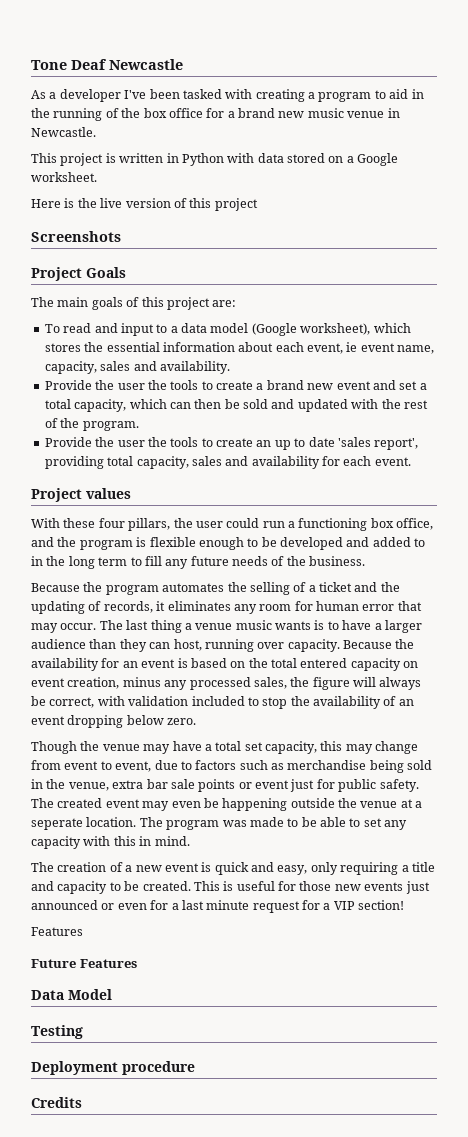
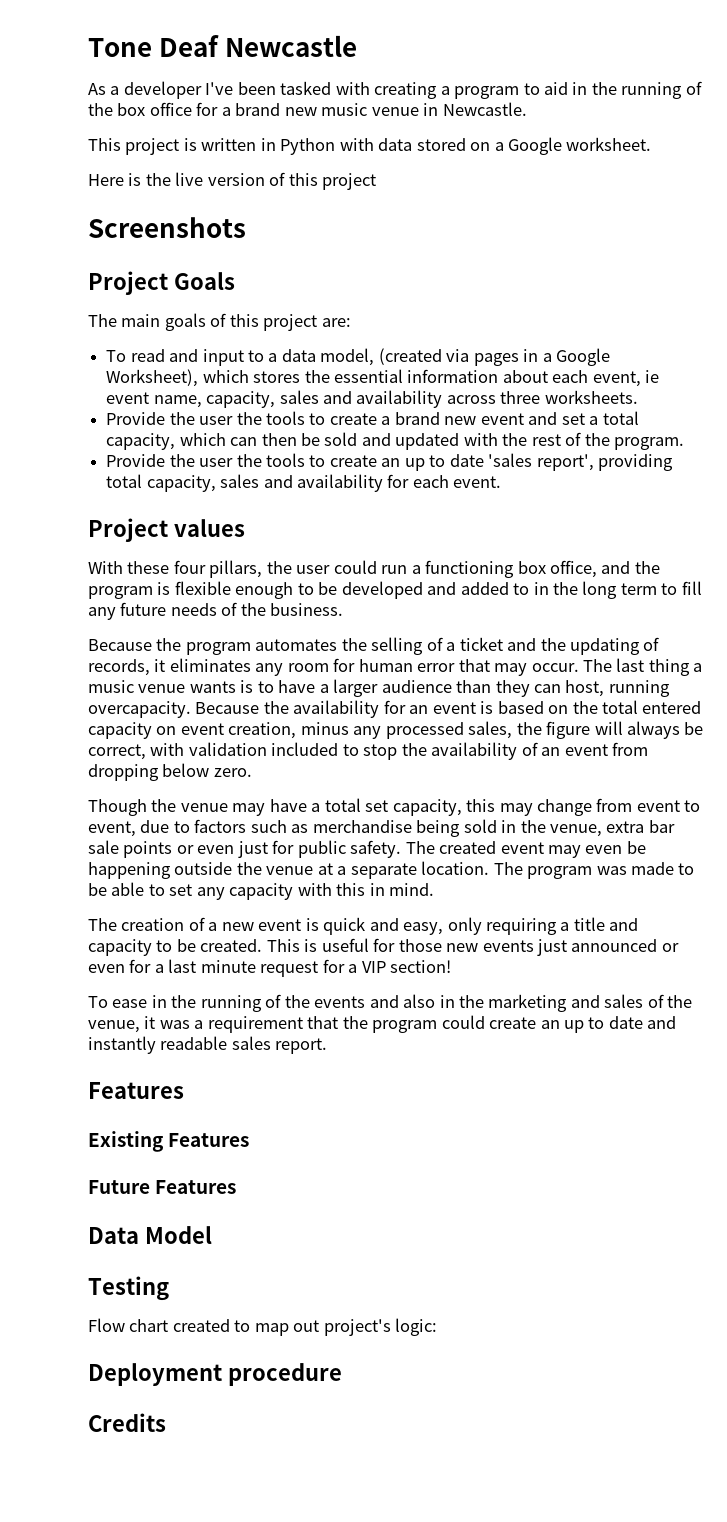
- To read and input to a data model (Google worksheet), which stores the essential information about each event, ie event name, capacity, sales and availability.
+ To read and input to a data model, (created via pages in a Google Worksheet), which stores the essential information about each event, ie event name, capacity, sales and availability across three worksheets.
- The last thing a venue music wants is to have a larger audience than they can host, running over capacity.
+ The last thing a music venue wants is to have a larger audience than they can host, running overcapacity.
- Because the availability for an event is based on the total entered capacity on event creation, minus any processed sales, the figure will always be correct, with validation included to stop the availability of an event dropping below zero.
+ Because the availability for an event is based on the total entered capacity on event creation, minus any processed sales, the figure will always be correct, with validation included to stop the availability of an event from dropping below zero.
- Though the venue may have a total set capacity, this may change from event to event, due to factors such as merchandise being sold in the venue, extra bar sale points or event just for public safety.
+ Though the venue may have a total set capacity, this may change from event to event, due to factors such as merchandise being sold in the venue, extra bar sale points or even just for public safety.
- The created event may even be happening outside the venue at a seperate location.
+ The created event may even be happening outside the venue at a separate location.
  This is useful for those new events just announced or even for a last minute request for a VIP section!
+ To ease in the running of the events and also in the marketing and sales of the venue, it was a requirement that the program could create an up to date and instantly readable sales report.
  Features
+ Existing Features
+ Flow chart created to map out project's logic:

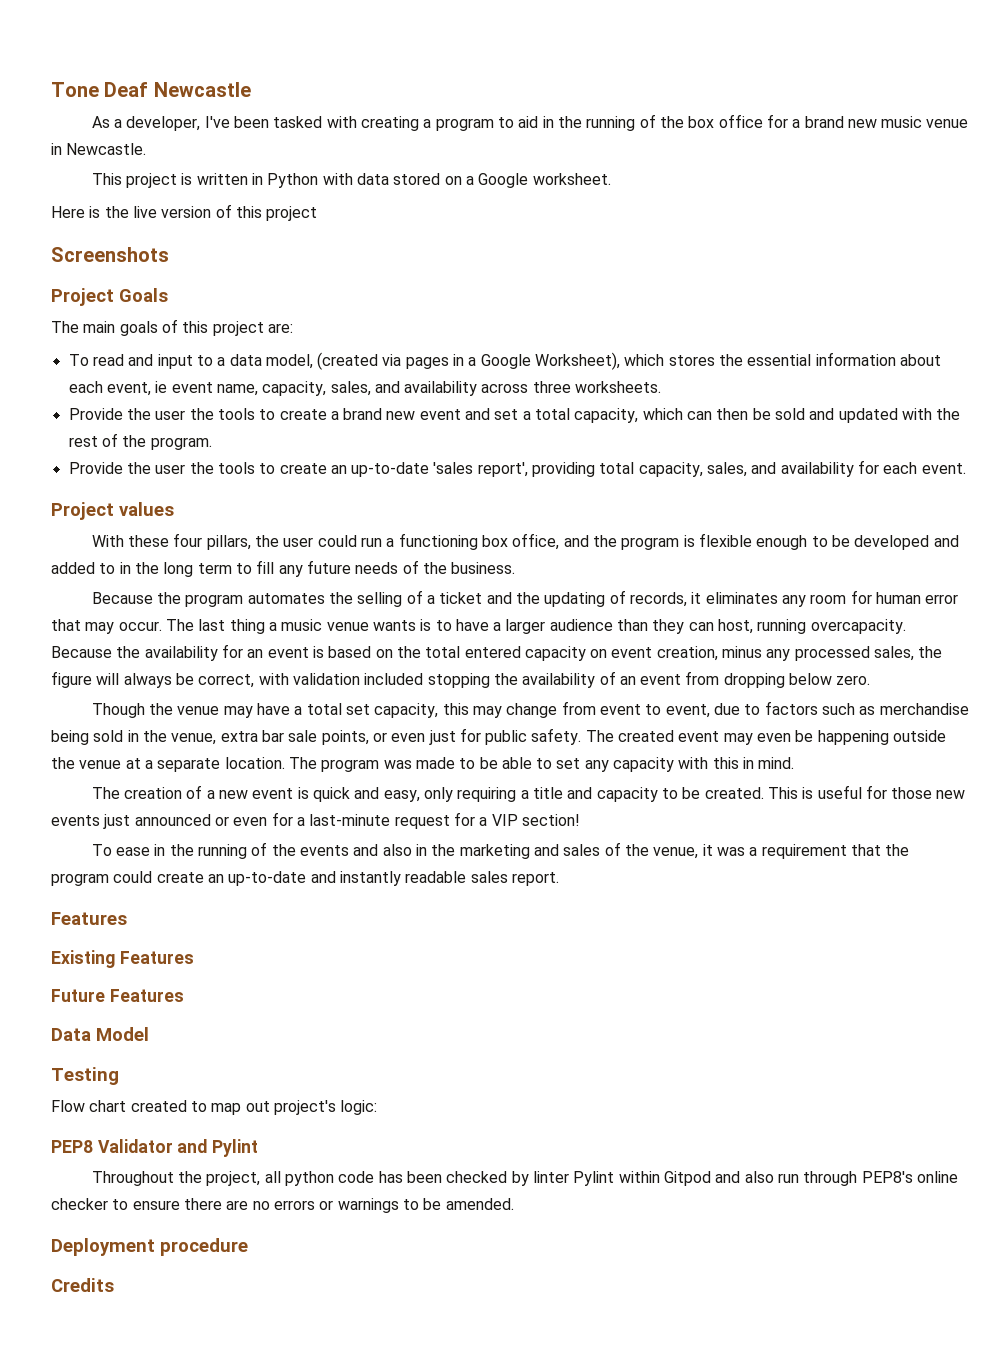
- As a developer I've been tasked with creating a program to aid in the running of the box office for a brand new music venue in Newcastle.
+ As a developer, I've been tasked with creating a program to aid in the running of the box office for a brand new music venue in Newcastle.
- To read and input to a data model, (created via pages in a Google Worksheet), which stores the essential information about each event, ie event name, capacity, sales and availability across three worksheets.
+ To read and input to a data model, (created via pages in a Google Worksheet), which stores the essential information about each event, ie event name, capacity, sales, and availability across three worksheets.
- Provide the user the tools to create an up to date 'sales report', providing total capacity, sales and availability for each event.
+ Provide the user the tools to create an up-to-date 'sales report', providing total capacity, sales, and availability for each event.
- Because the availability for an event is based on the total entered capacity on event creation, minus any processed sales, the figure will always be correct, with validation included to stop the availability of an event from dropping below zero.
+ Because the availability for an event is based on the total entered capacity on event creation, minus any processed sales, the figure will always be correct, with validation included stopping the availability of an event from dropping below zero.
- Though the venue may have a total set capacity, this may change from event to event, due to factors such as merchandise being sold in the venue, extra bar sale points or even just for public safety.
+ Though the venue may have a total set capacity, this may change from event to event, due to factors such as merchandise being sold in the venue, extra bar sale points, or even just for public safety.
- This is useful for those new events just announced or even for a last minute request for a VIP section!
+ This is useful for those new events just announced or even for a last-minute request for a VIP section!
- To ease in the running of the events and also in the marketing and sales of the venue, it was a requirement that the program could create an up to date and instantly readable sales report.
+ To ease in the running of the events and also in the marketing and sales of the venue, it was a requirement that the program could create an up-to-date and instantly readable sales report.
+ PEP8 Validator and Pylint
+ Throughout the project, all python code has been checked by linter Pylint within Gitpod and also run through PEP8's online checker to ensure there are no errors or warnings to be amended.

